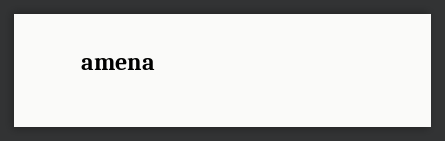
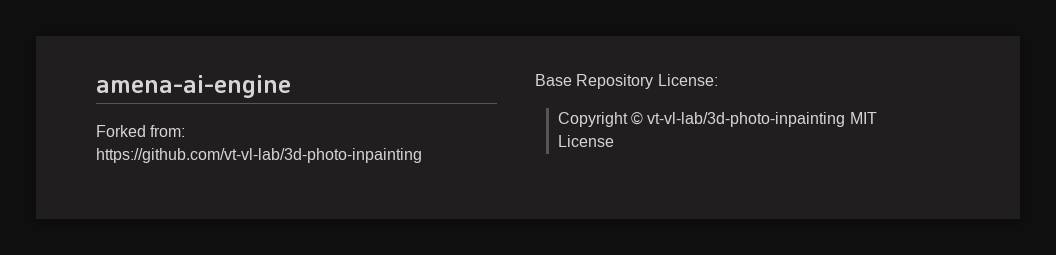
- amena
+ amena-ai-engine
+ Forked from: https://github.com/vt-vl-lab/3d-photo-inpainting
+ Base Repository License:
+ Copyright © vt-vl-lab/3d-photo-inpainting MIT License

